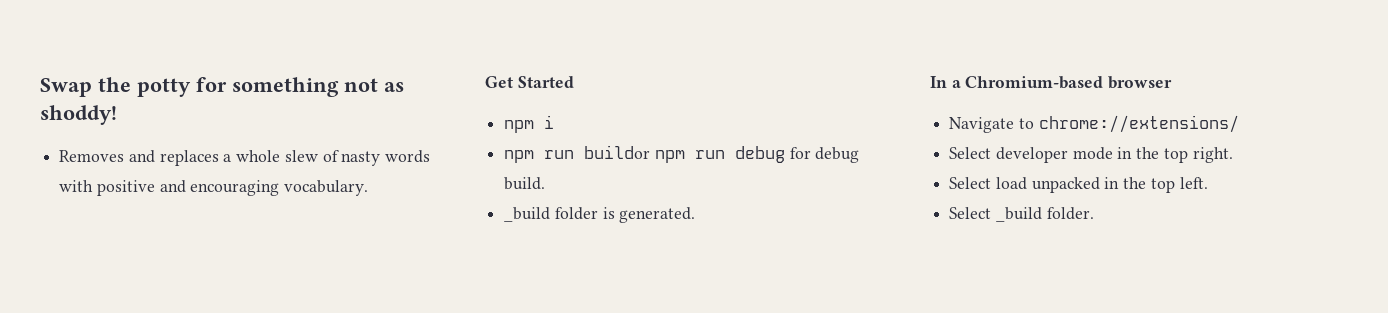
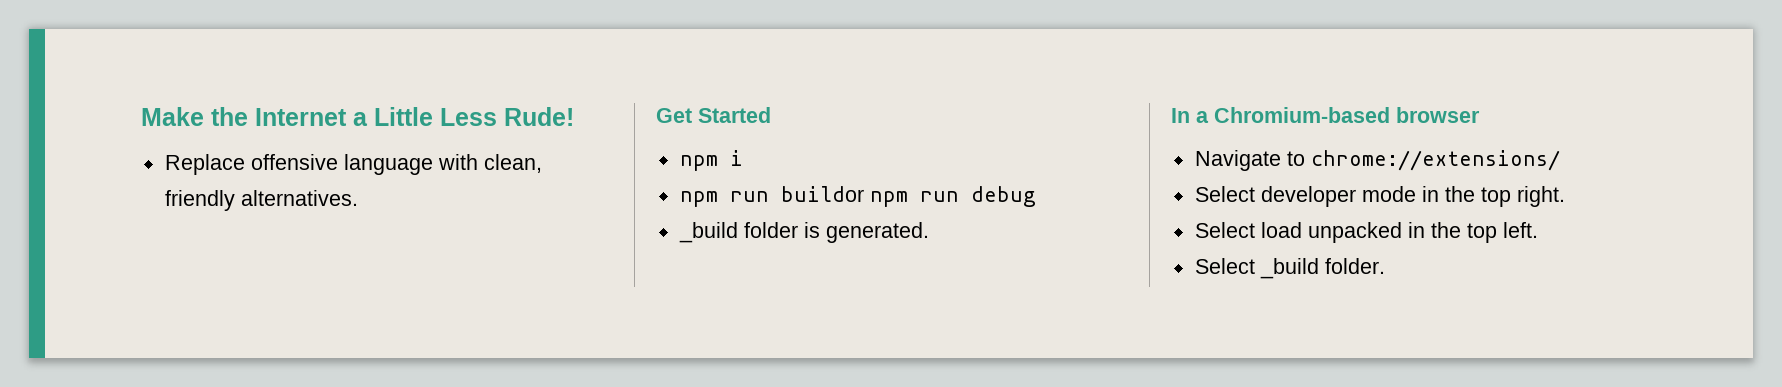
- Swap the potty for something not as shoddy!
- Removes and replaces a whole slew of nasty words with positive and encouraging vocabulary.
+ Make the Internet a Little Less Rude!
+ Replace offensive language with clean, friendly alternatives.
- npm run buildor npm run debug for debug build.
+ npm run buildor npm run debug

